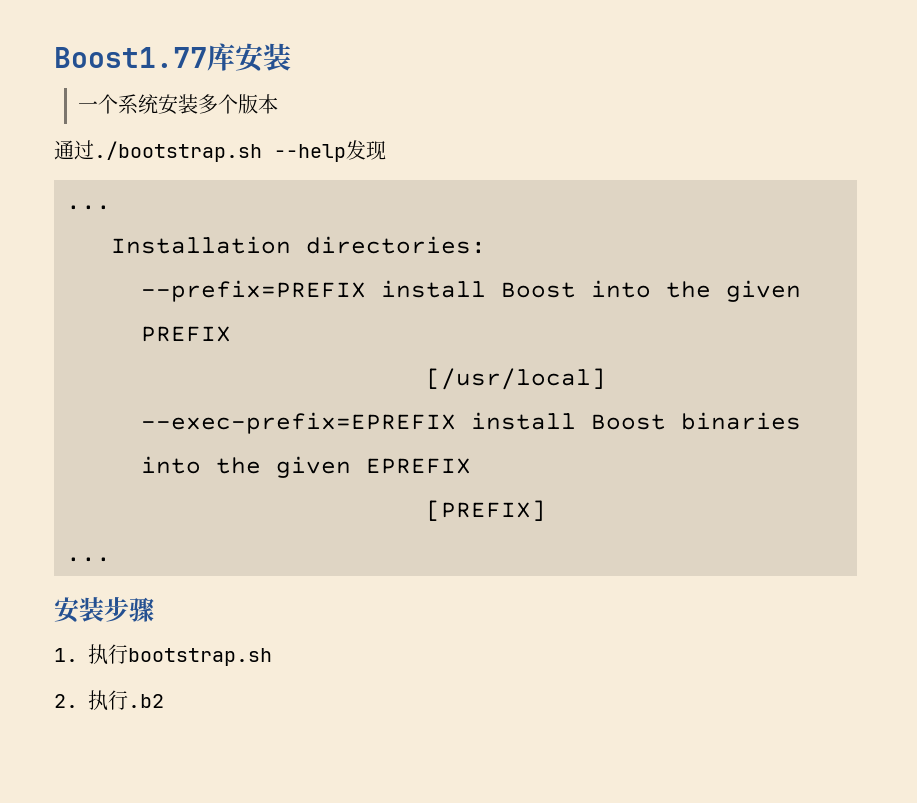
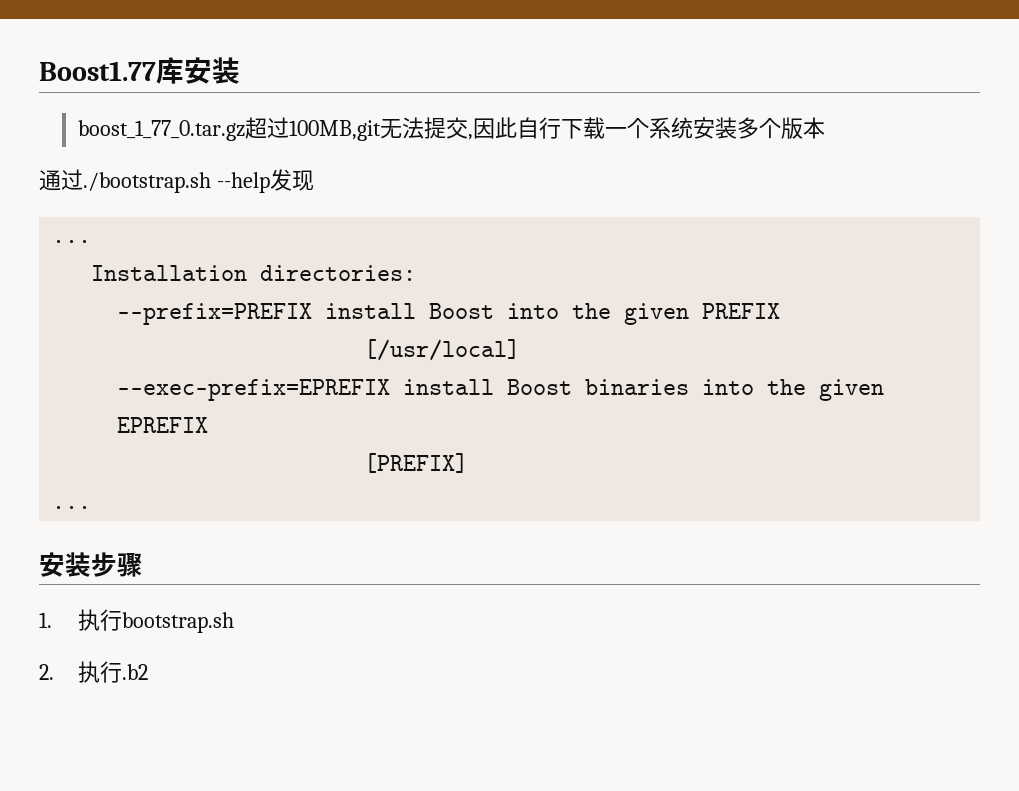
- 一个系统安装多个版本
+ boost_1_77_0.tar.gz超过100MB,git无法提交,因此自行下载一个系统安装多个版本

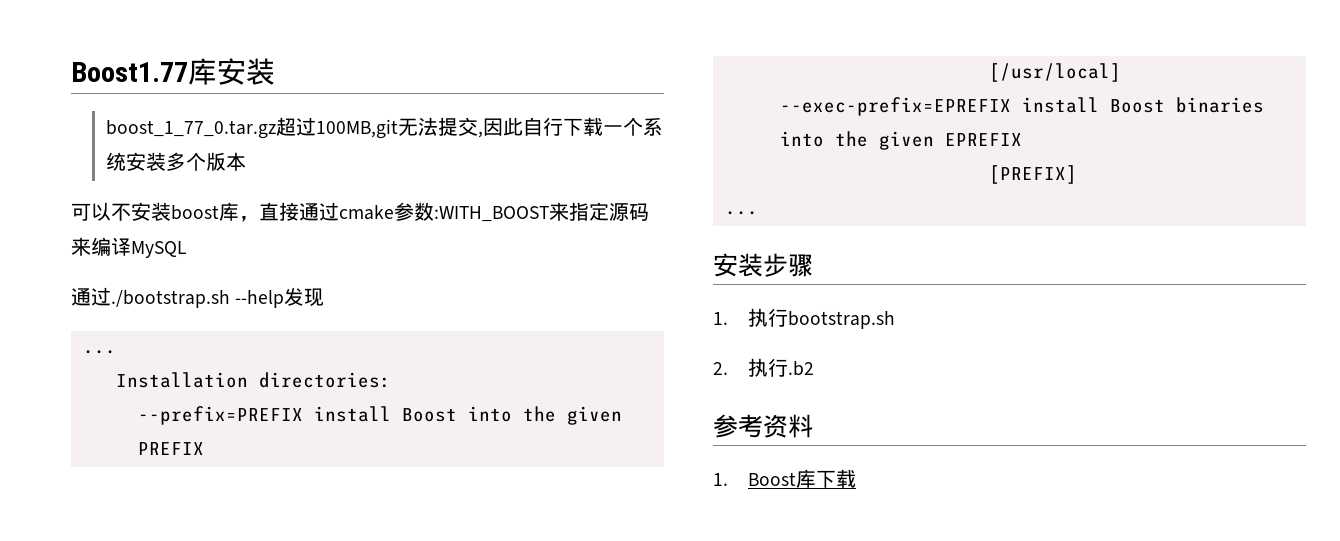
+ 可以不安装boost库，直接通过cmake参数:WITH_BOOST来指定源码来编译MySQL
+ 参考资料
+ 1. Boost库下载

